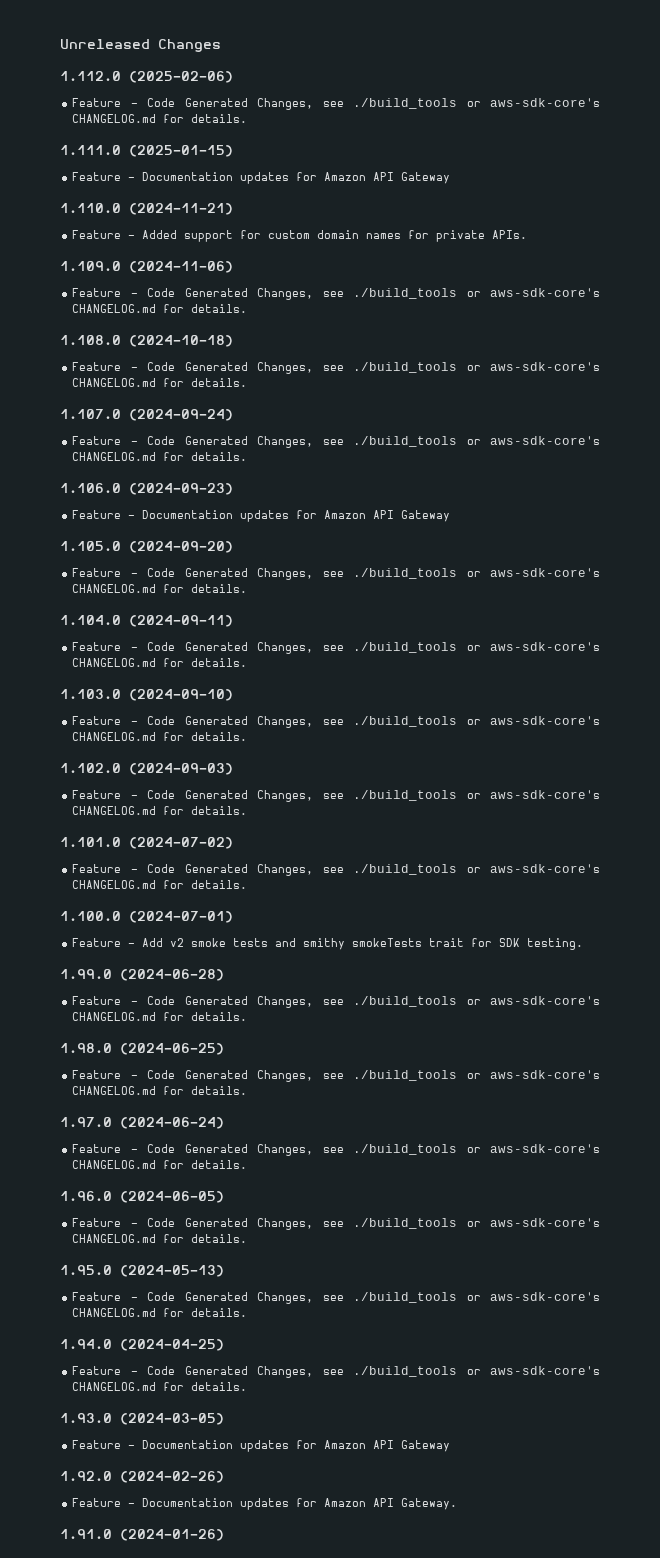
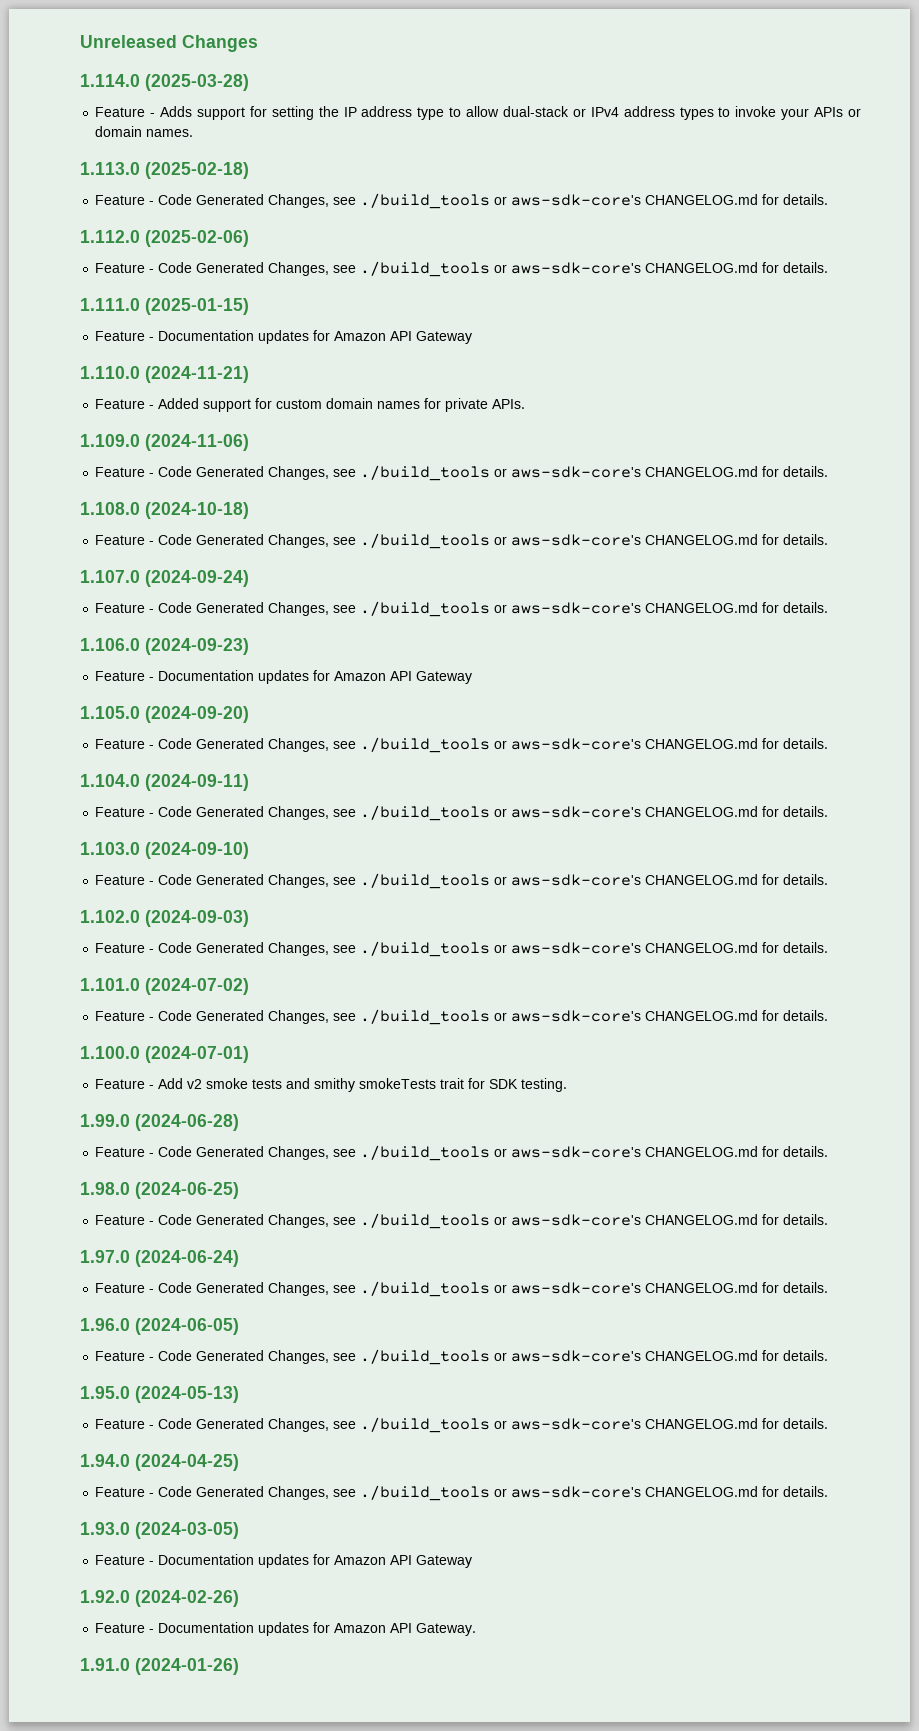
+ 1.114.0 (2025-03-28)
+ Feature - Adds support for setting the IP address type to allow dual-stack or IPv4 address types to invoke your APIs or domain names.
+ 1.113.0 (2025-02-18)
+ Feature - Code Generated Changes, see ./build_tools or aws-sdk-core's CHANGELOG.md for details.

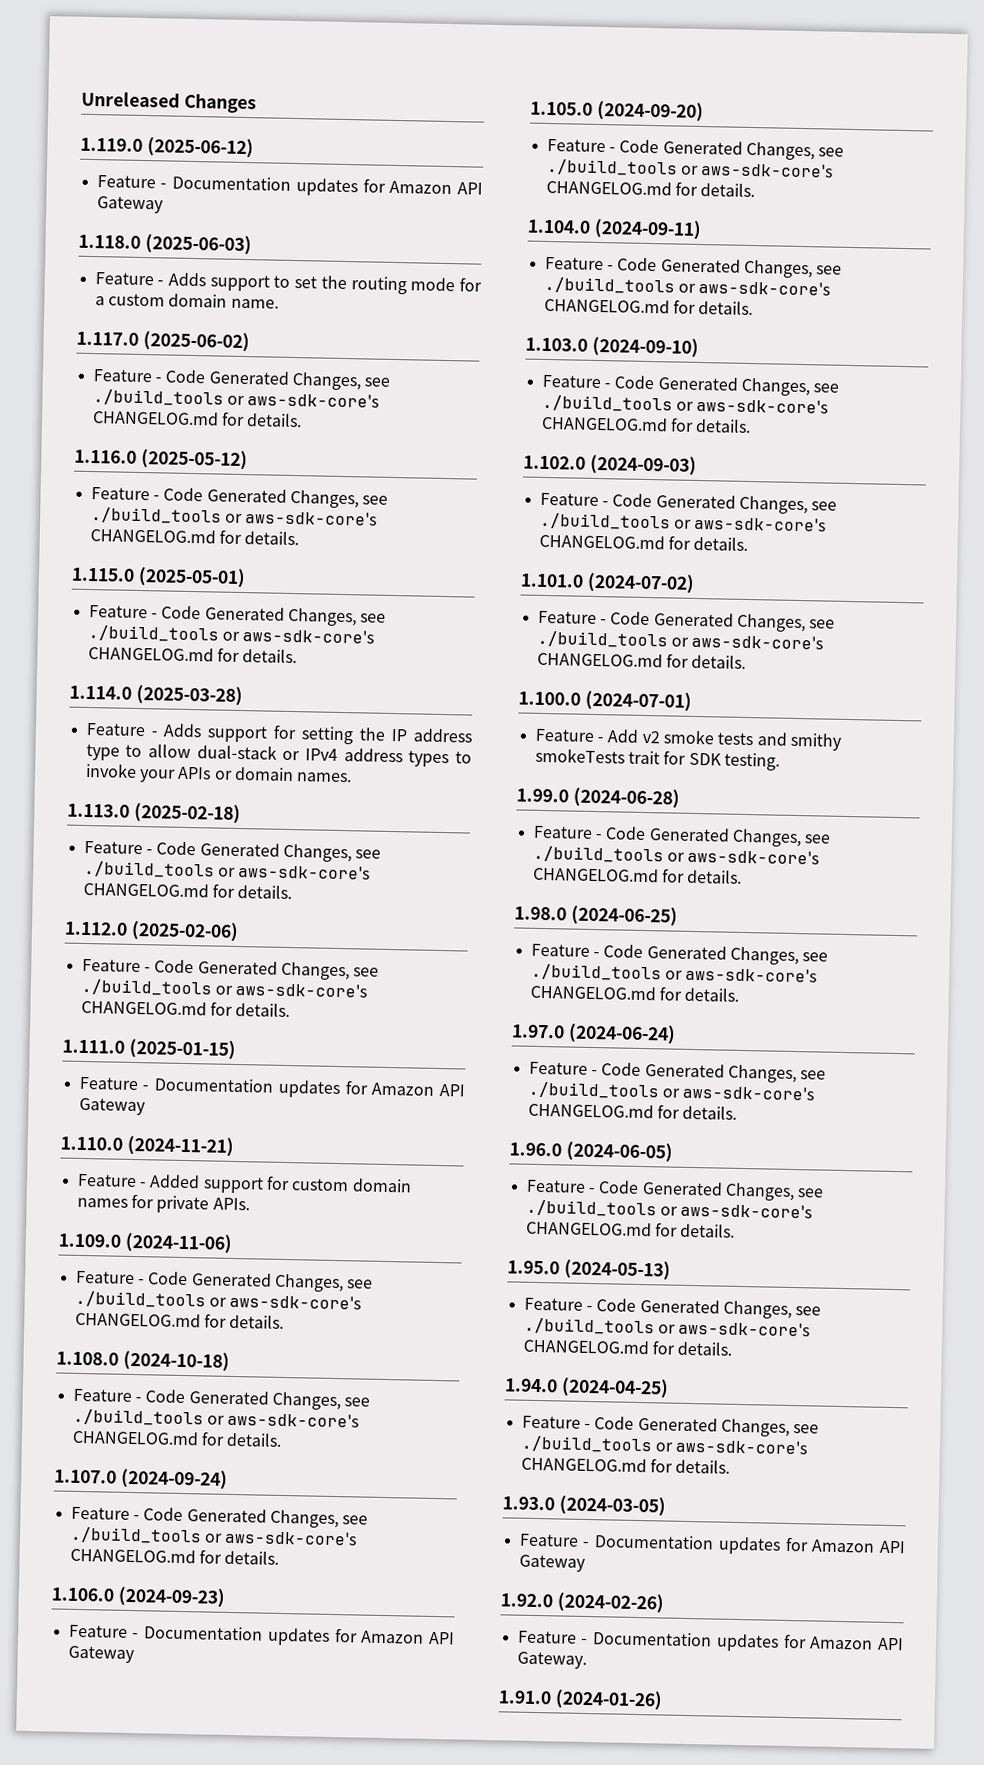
+ 1.119.0 (2025-06-12)
+ Feature - Documentation updates for Amazon API Gateway
+ 1.118.0 (2025-06-03)
+ Feature - Adds support to set the routing mode for a custom domain name.
+ 1.117.0 (2025-06-02)
+ Feature - Code Generated Changes, see ./build_tools or aws-sdk-core's CHANGELOG.md for details.
+ 1.116.0 (2025-05-12)
+ Feature - Code Generated Changes, see ./build_tools or aws-sdk-core's CHANGELOG.md for details.
+ 1.115.0 (2025-05-01)
+ Feature - Code Generated Changes, see ./build_tools or aws-sdk-core's CHANGELOG.md for details.

